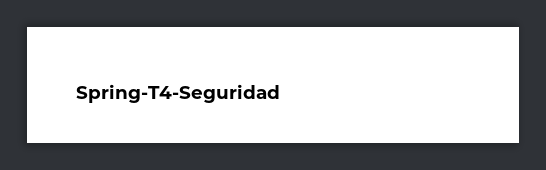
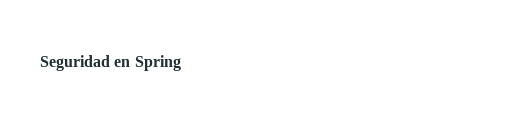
- Spring-T4-Seguridad
+ Seguridad en Spring

